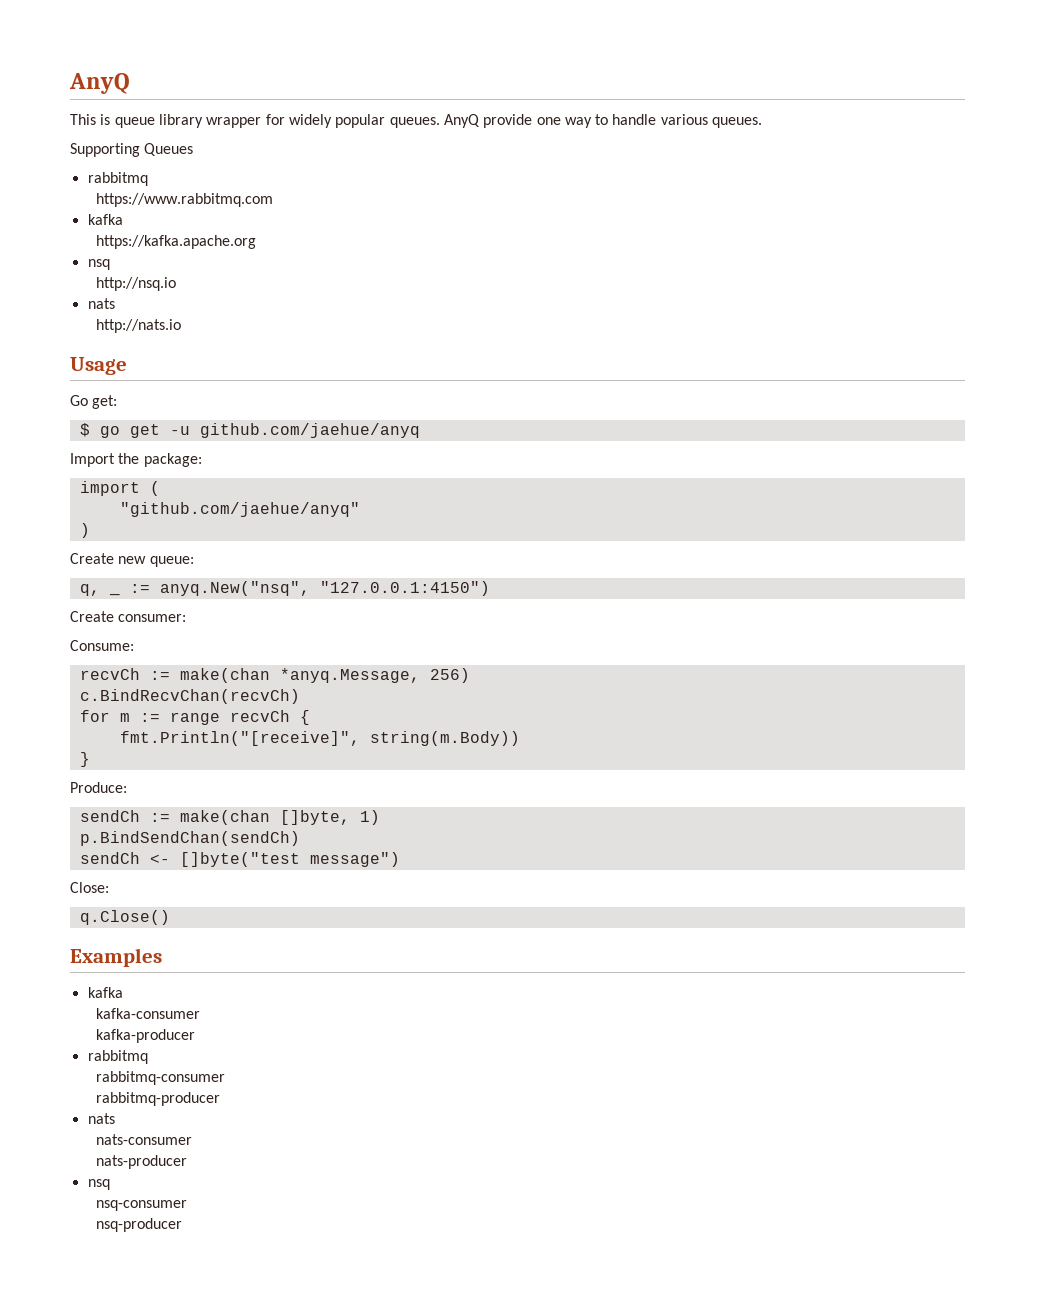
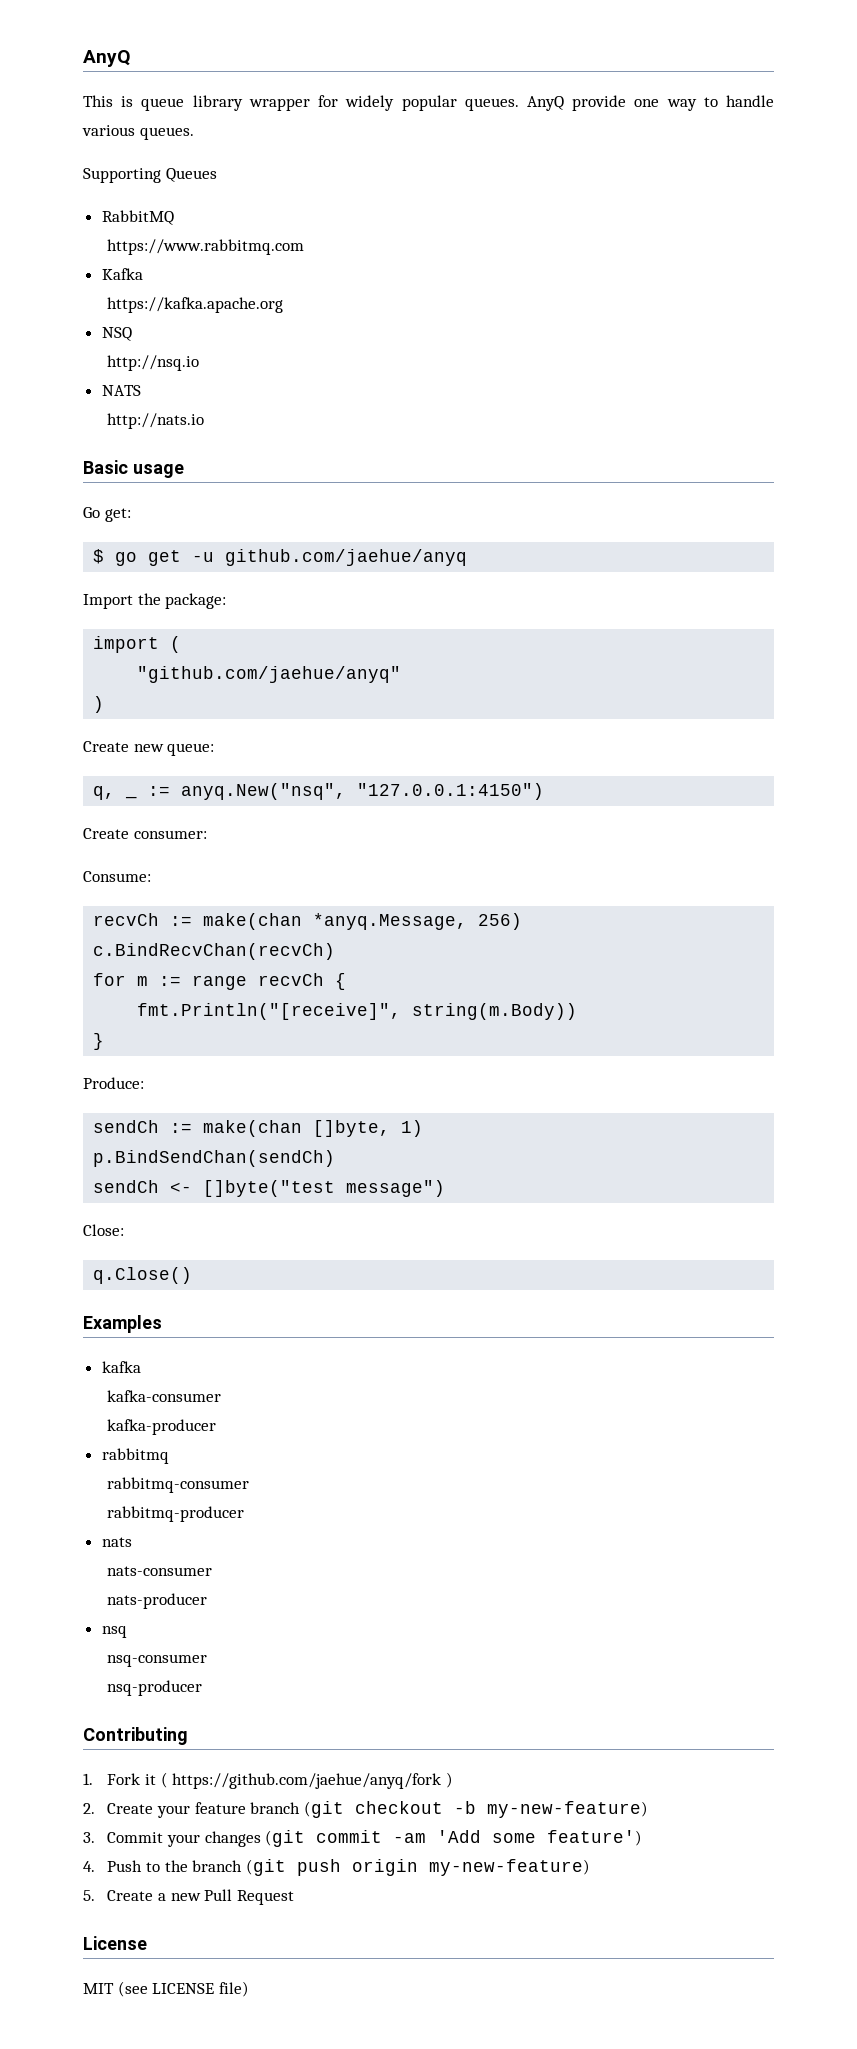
  Supporting Queues
- rabbitmq
+ RabbitMQ
  https://www.rabbitmq.com
- kafka
+ Kafka
  https://kafka.apache.org
- nsq
+ NSQ
  http://nsq.io
- nats
+ NATS
- Usage
+ Basic usage
+ Contributing
+ 1. Fork it ( https://github.com/jaehue/anyq/fork )
+ 2. Create your feature branch (git checkout -b my-new-feature)
+ 3. Commit your changes (git commit -am 'Add some feature')
+ 4. Push to the branch (git push origin my-new-feature)
+ 5. Create a new Pull Request
+ License
+ MIT (see LICENSE file)

